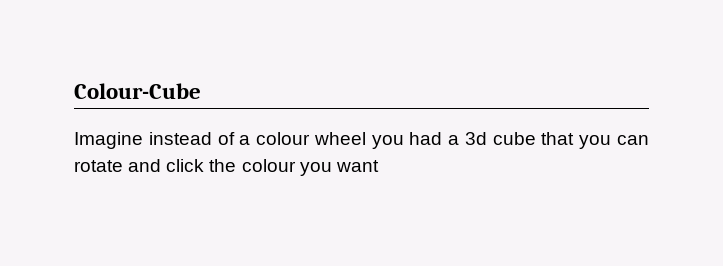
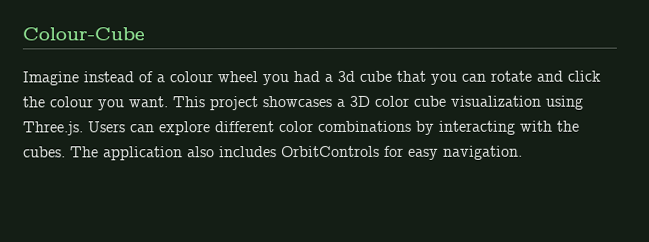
- Imagine instead of a colour wheel you had a 3d cube that you can rotate and click the colour you want
+ Imagine instead of a colour wheel you had a 3d cube that you can rotate and click the colour you want. This project showcases a 3D color cube visualization using Three.js. Users can explore different color combinations by interacting with the cubes. The application also includes OrbitControls for easy navigation.

